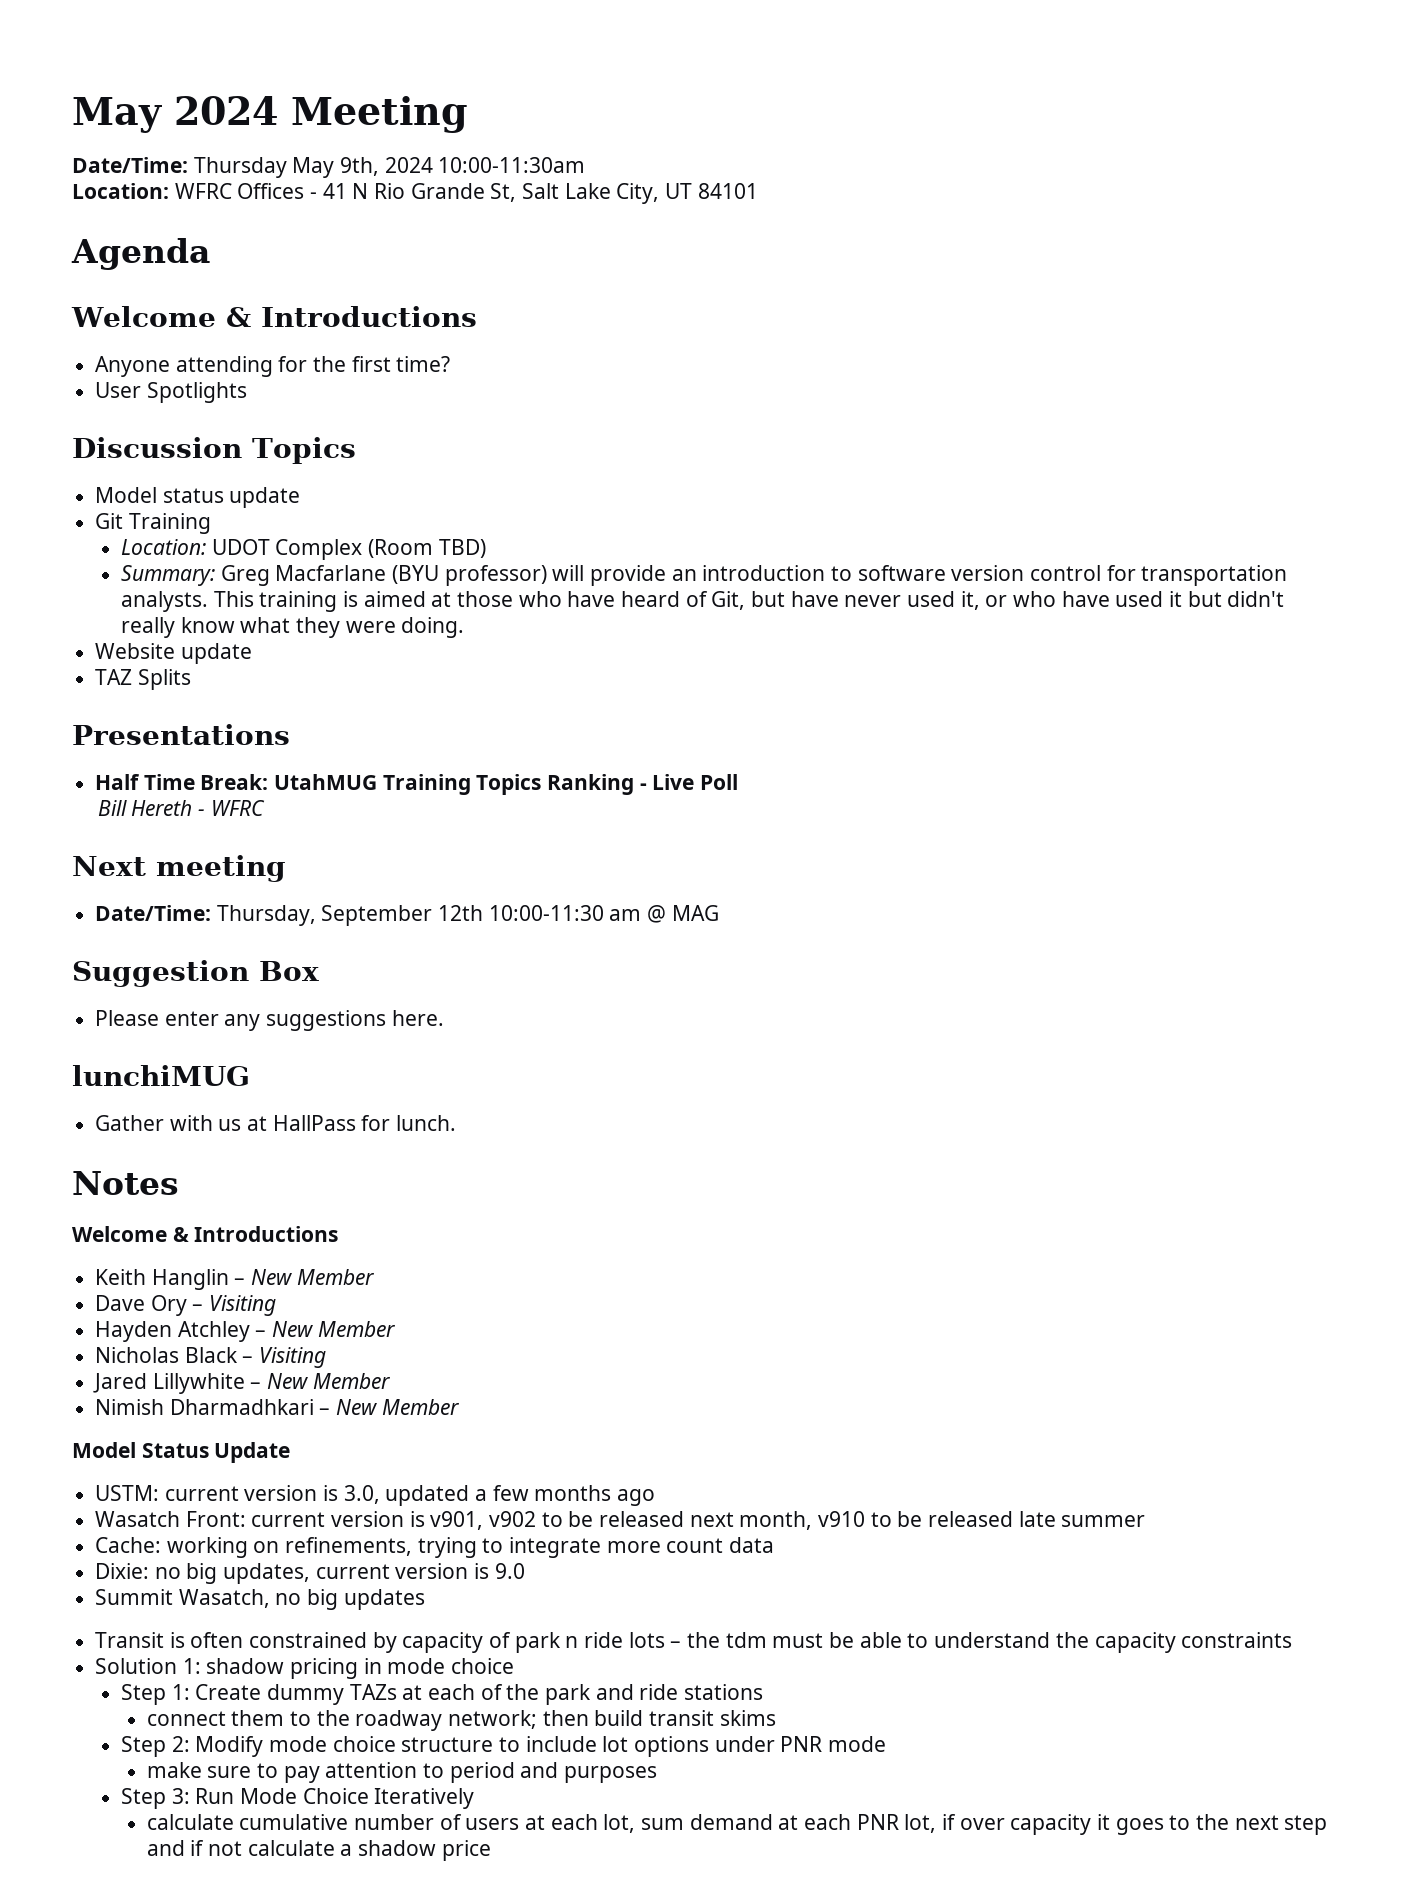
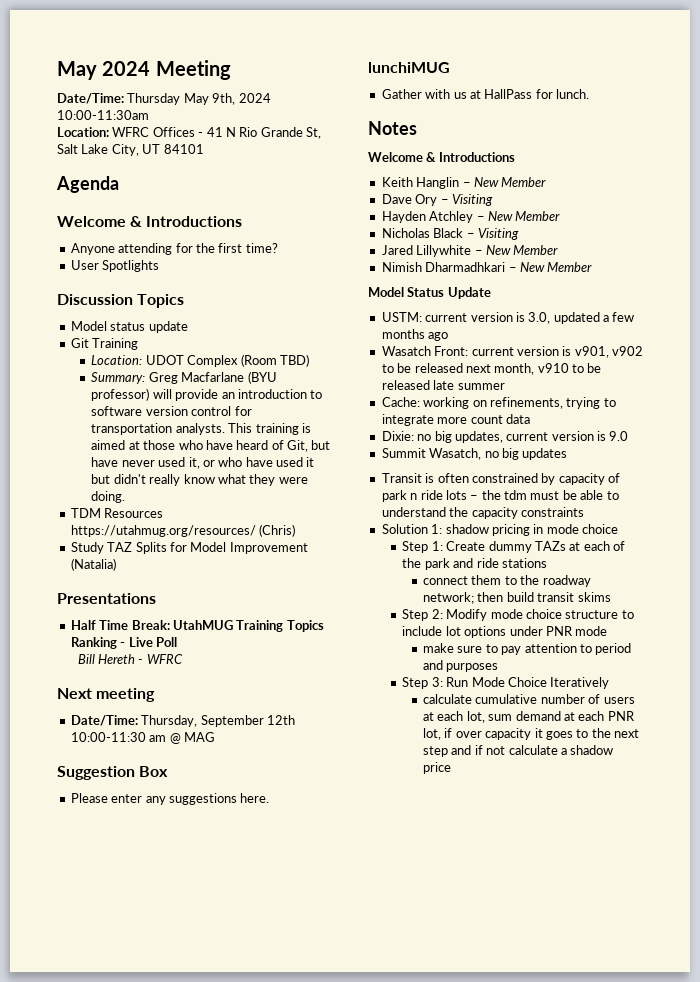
- Website update
- TAZ Splits
+ TDM Resources https://utahmug.org/resources/ (Chris)
+ Study TAZ Splits for Model Improvement (Natalia)

